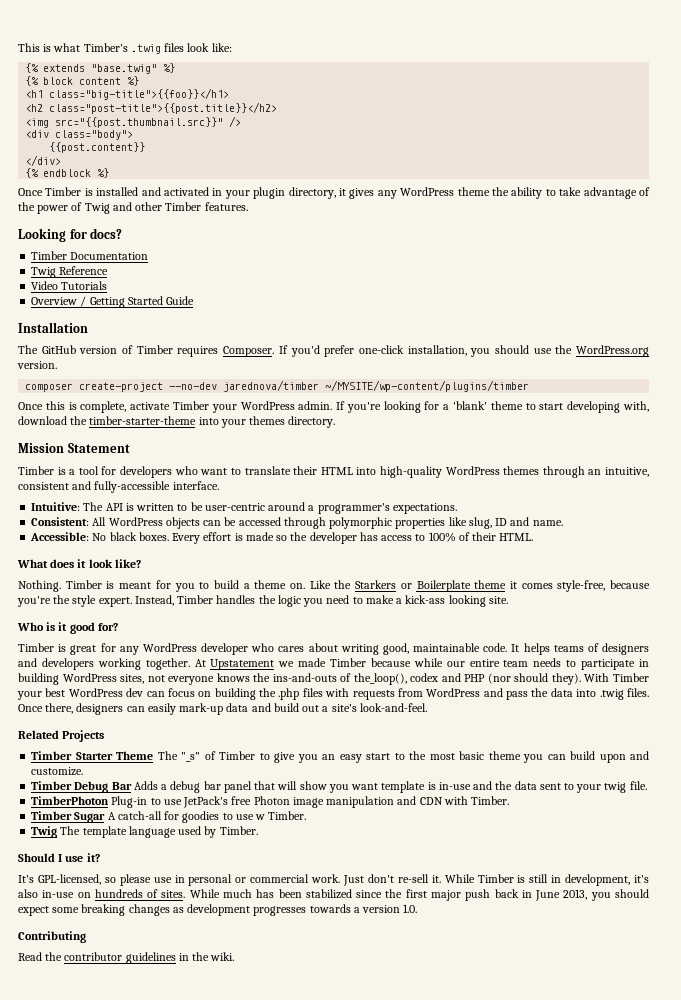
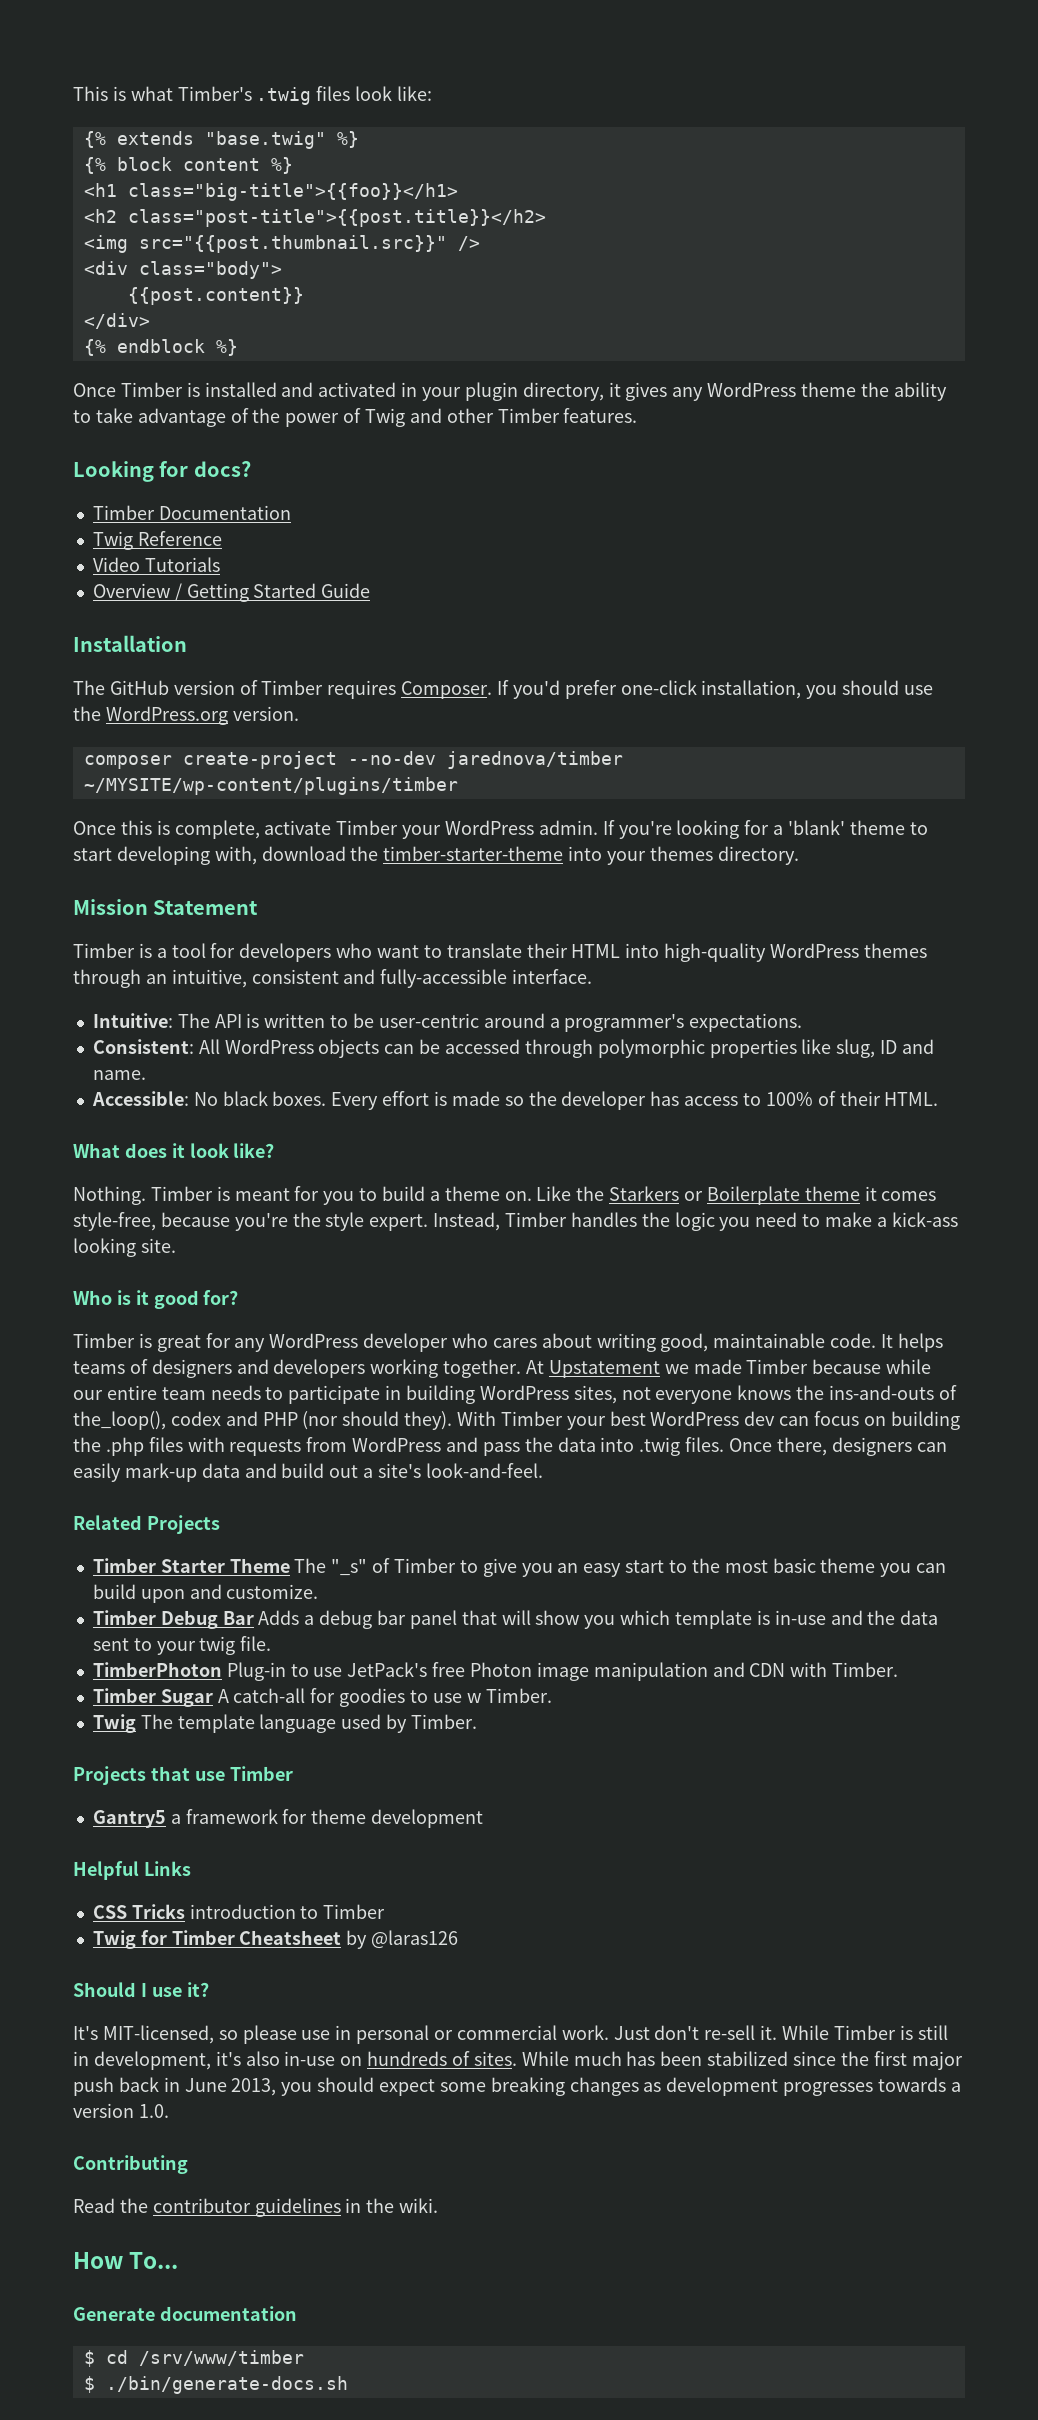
- Timber Debug Bar Adds a debug bar panel that will show you want template is in-use and the data sent to your twig file.
+ Timber Debug Bar Adds a debug bar panel that will show you which template is in-use and the data sent to your twig file.
+ Projects that use Timber
+ Gantry5 a framework for theme development
+ Helpful Links
+ CSS Tricks introduction to Timber
+ Twig for Timber Cheatsheet by @laras126
- It's GPL-licensed, so please use in personal or commercial work.
+ It's MIT-licensed, so please use in personal or commercial work.
+ How To...
+ Generate documentation
+ $ cd /srv/www/timber
+ $ ./bin/generate-docs.sh

